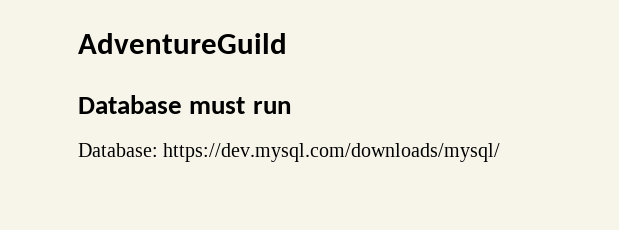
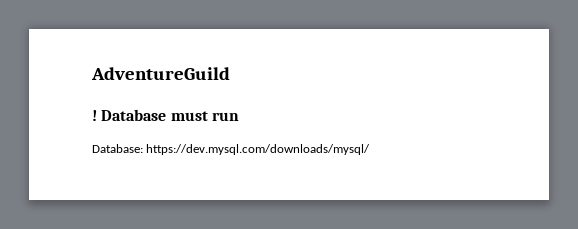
+ !

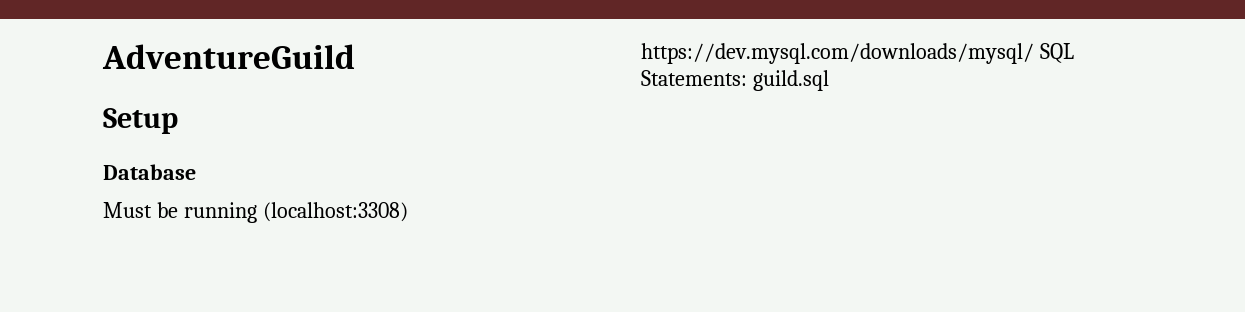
- ! Database must run
- Database: https://dev.mysql.com/downloads/mysql/
+ Setup
+ Database
+ Must be running (localhost:3308) https://dev.mysql.com/downloads/mysql/ SQL Statements: guild.sql

